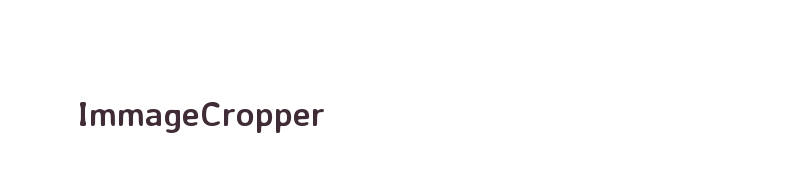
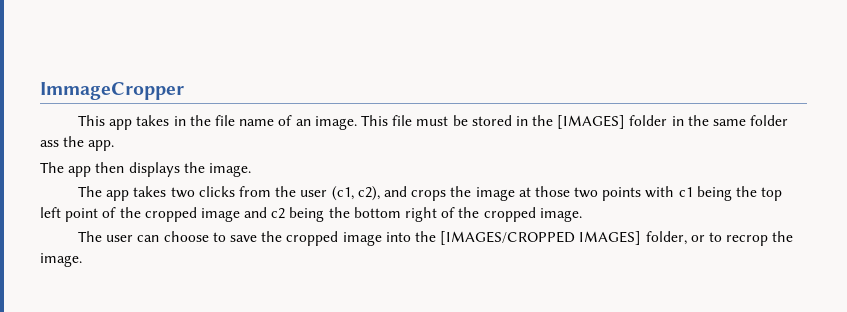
+ This app takes in the file name of an image. This file must be stored in the [IMAGES] folder in the same folder ass the app.
+ The app then displays the image.
+ The app takes two clicks from the user (c1, c2), and crops the image at those two points with c1 being the top left point of the cropped image and c2 being the bottom right of the cropped image.
+ The user can choose to save the cropped image into the [IMAGES/CROPPED IMAGES] folder, or to recrop the image.

